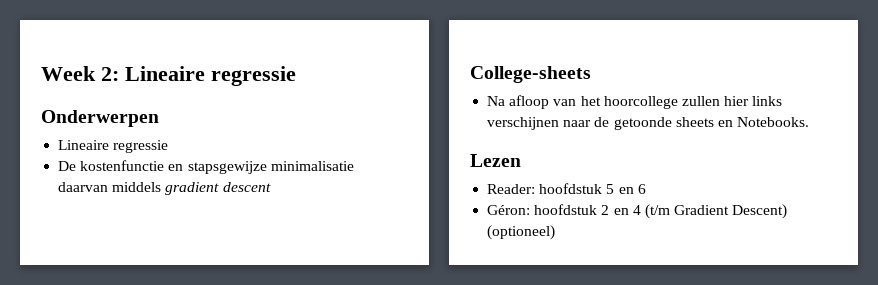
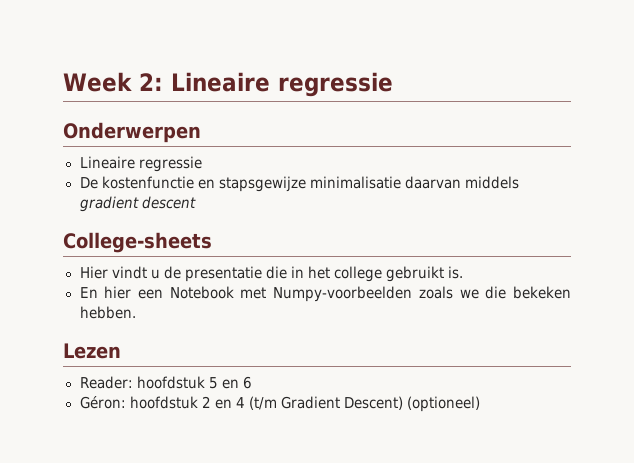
- Na afloop van het hoorcollege zullen hier links verschijnen naar de getoonde sheets en Notebooks.
+ Hier vindt u de presentatie die in het college gebruikt is.
+ En hier een Notebook met Numpy-voorbeelden zoals we die bekeken hebben.

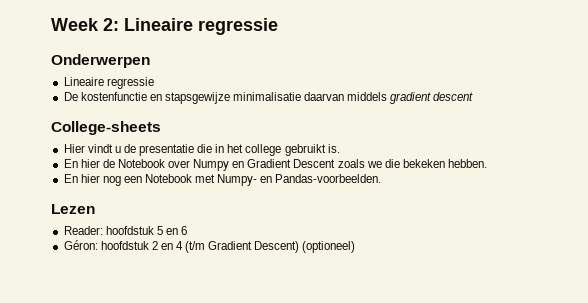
- En hier een Notebook met Numpy-voorbeelden zoals we die bekeken hebben.
+ En hier de Notebook over Numpy en Gradient Descent zoals we die bekeken hebben.
+ En hier nog een Notebook met Numpy- en Pandas-voorbeelden.

